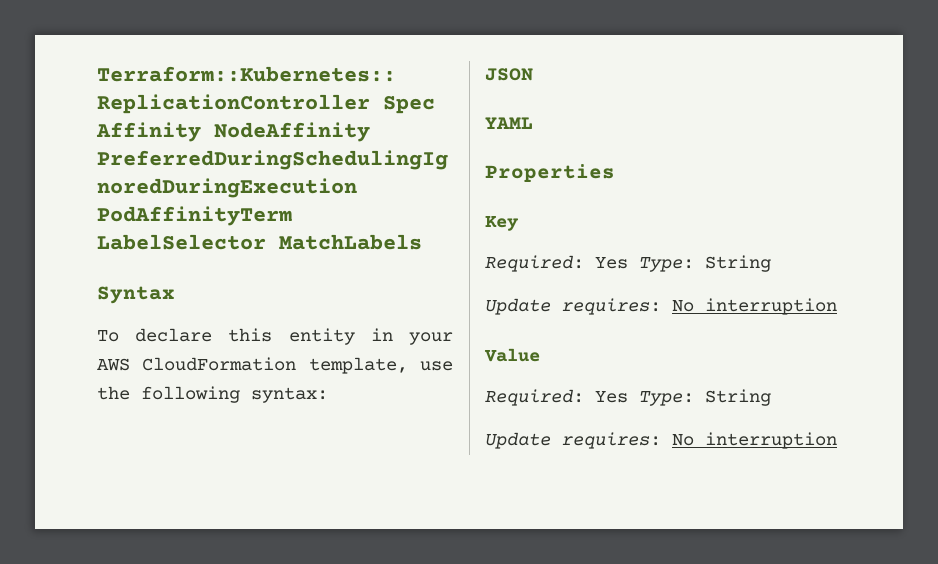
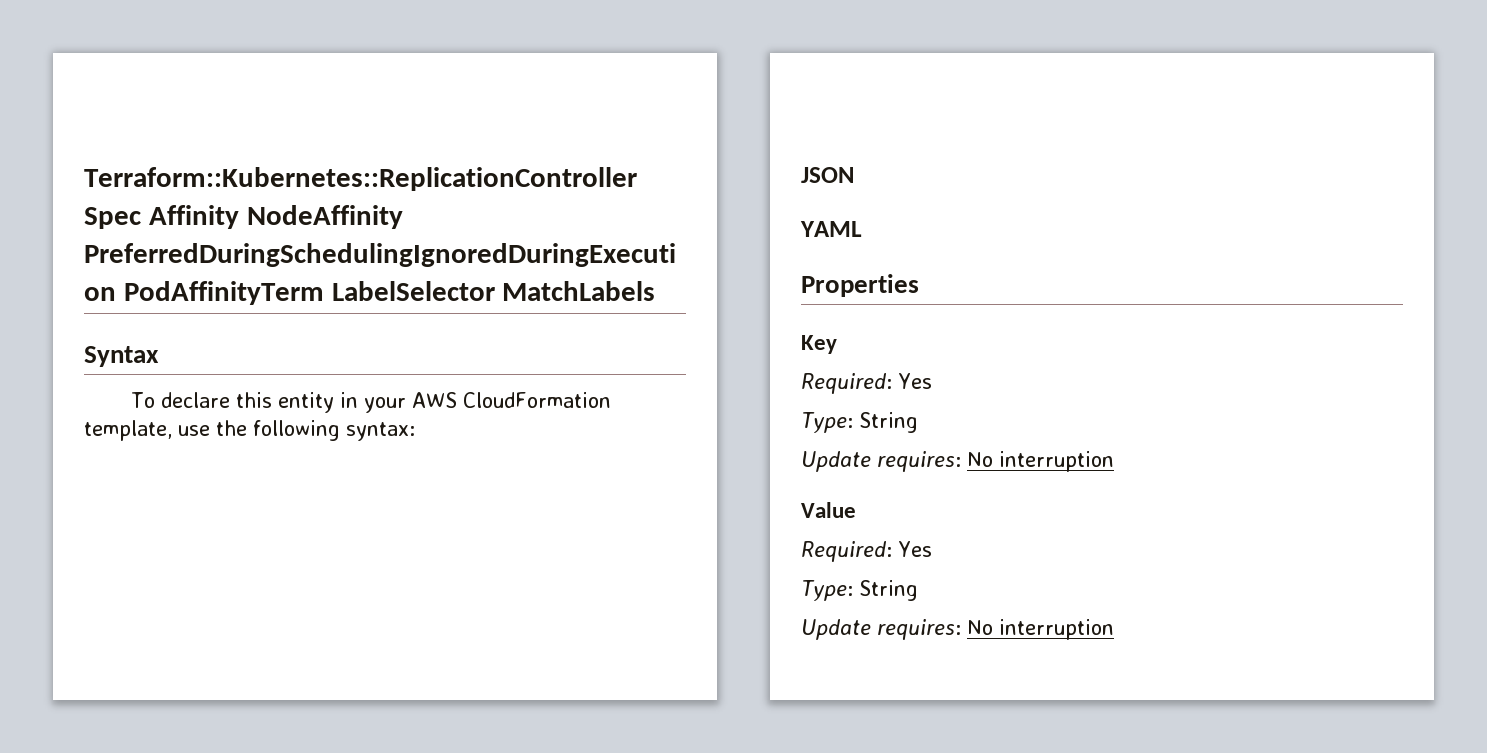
  Key
- Required: Yes Type: String
+ Required: Yes
+ Type: String
  Value
- Required: Yes Type: String
+ Required: Yes
+ Type: String

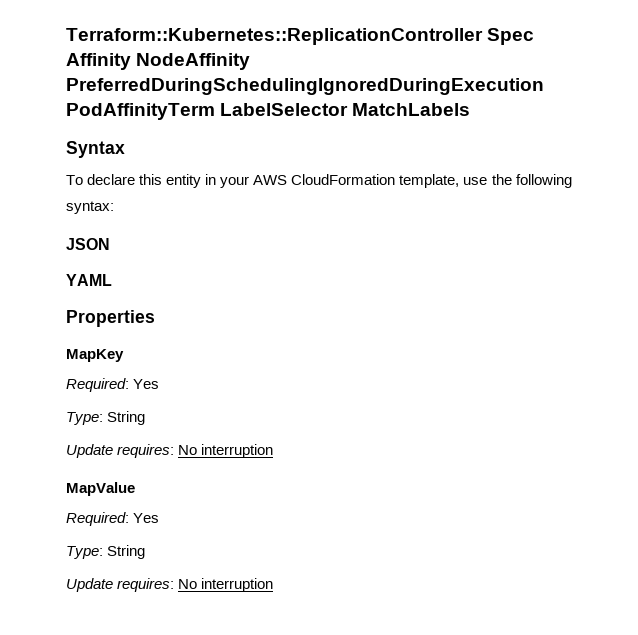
- Key
+ MapKey
- Value
+ MapValue

